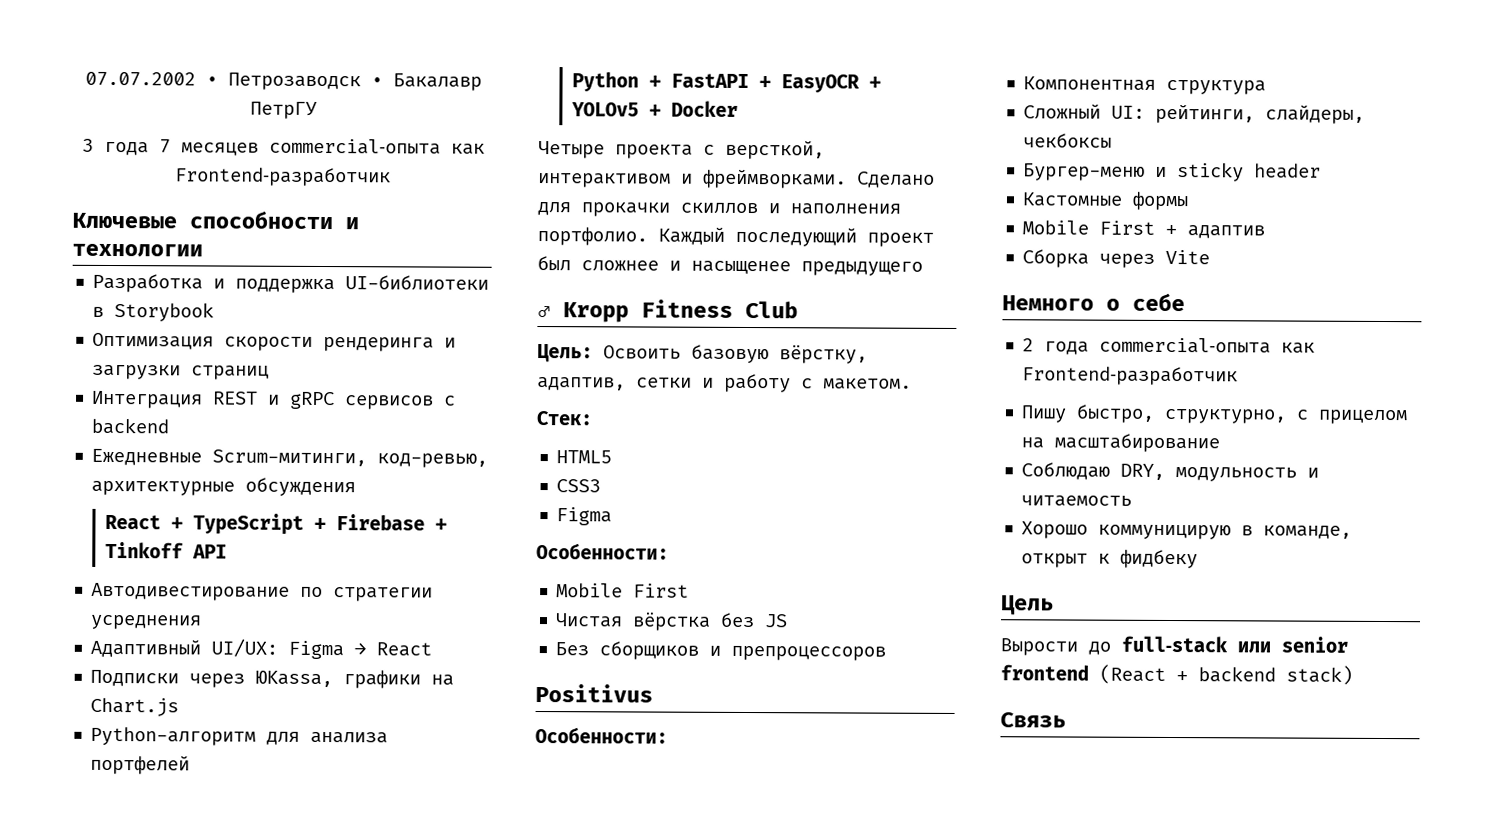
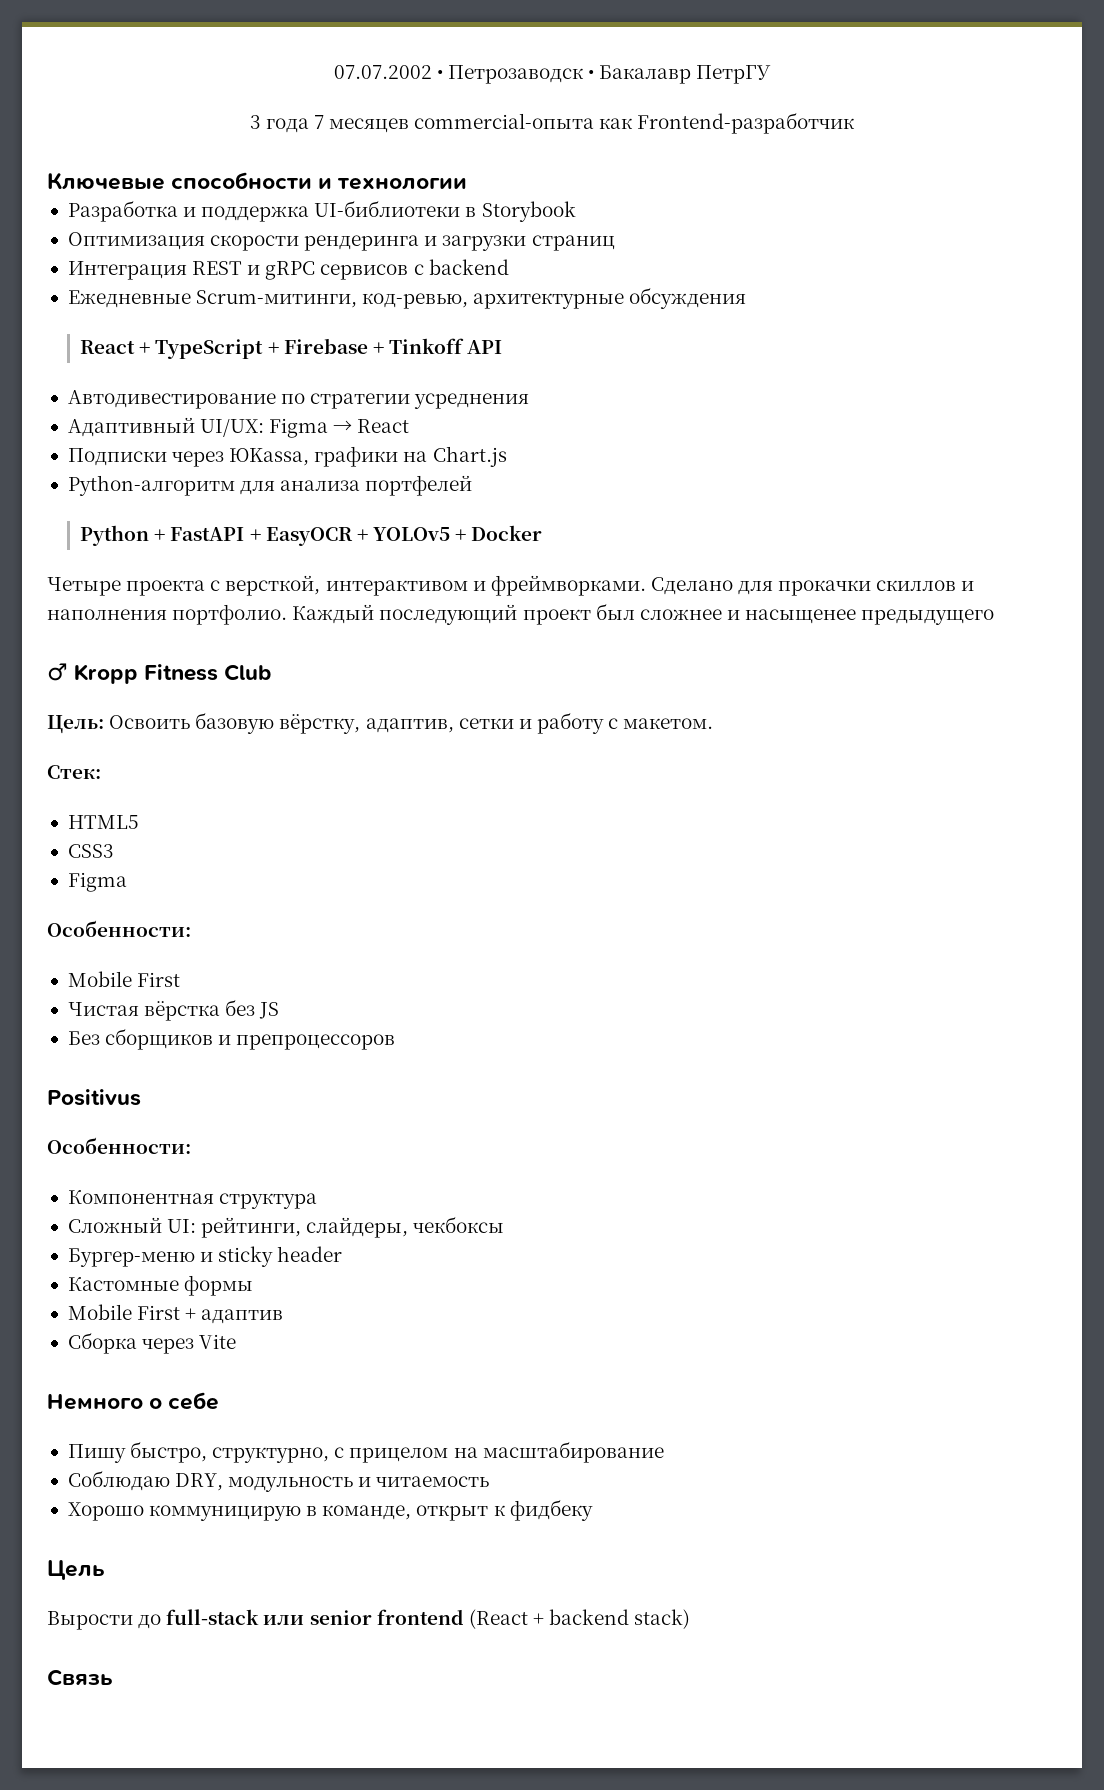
- 2 года commercial‑опыта как Frontend‑разработчик

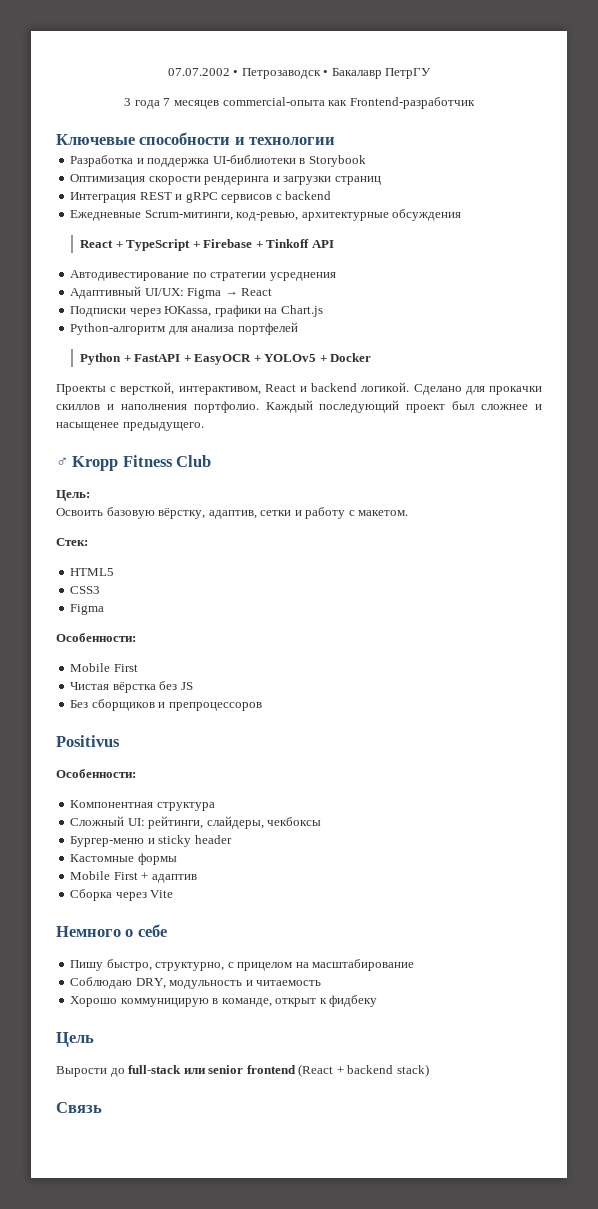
- Четыре проекта с версткой, интерактивом и фреймворками.
+ Проекты с версткой, интерактивом, React и backend логикой.
- Каждый последующий проект был сложнее и насыщенее предыдущего
+ Каждый последующий проект был сложнее и насыщенее предыдущего.
- Цель: Освоить базовую вёрстку, адаптив, сетки и работу с макетом.
+ Цель:
+ Освоить базовую вёрстку, адаптив, сетки и работу с макетом.

